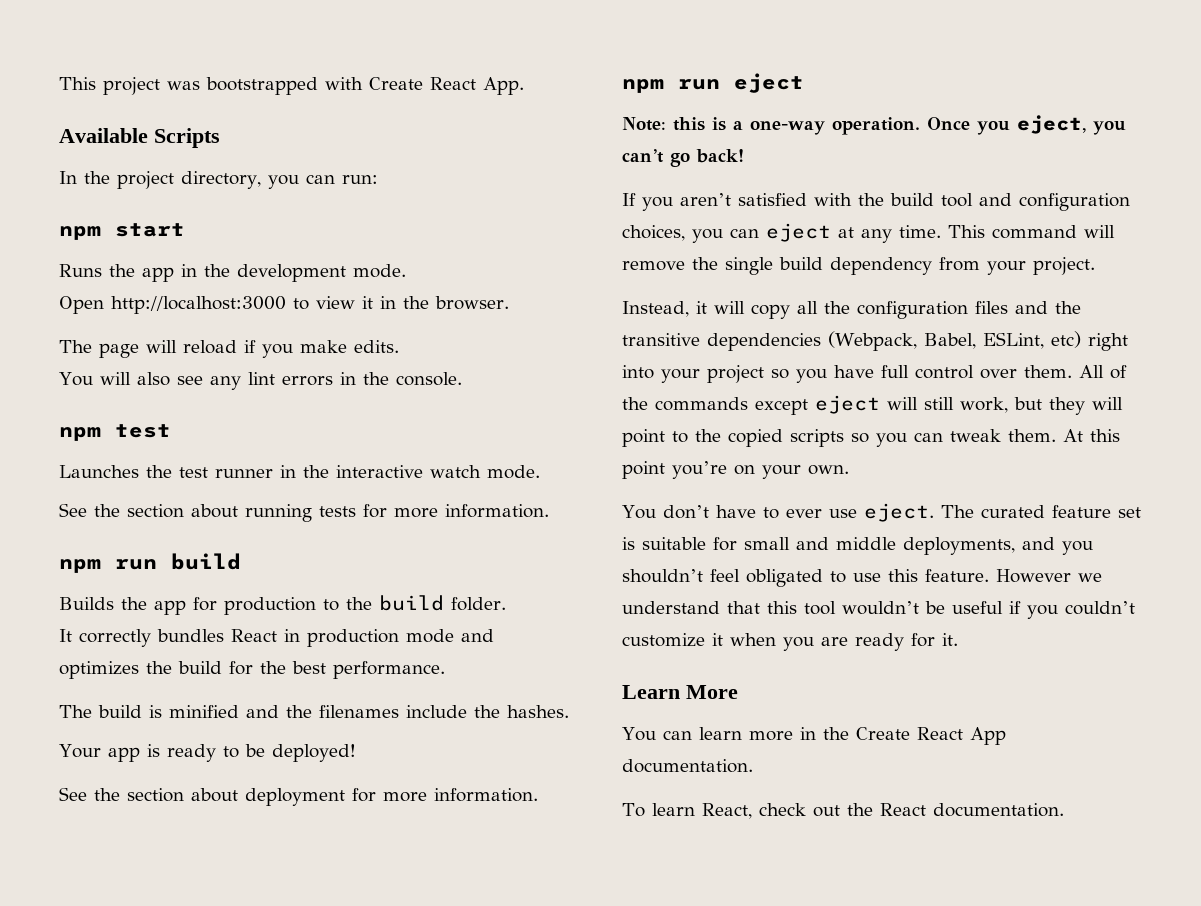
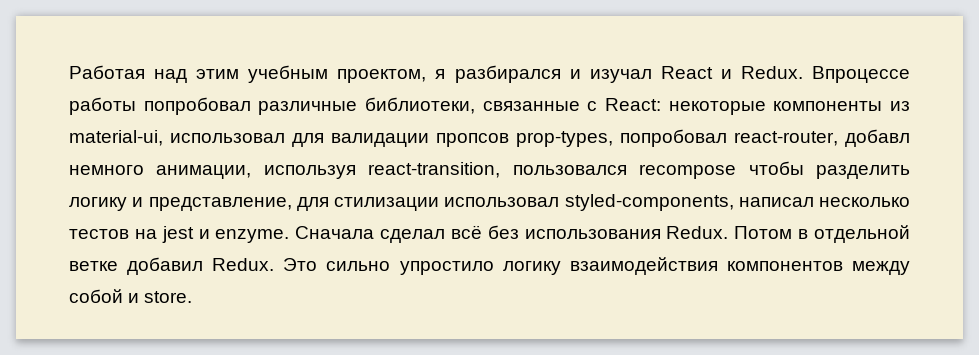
- This project was bootstrapped with Create React App.
- Available Scripts
- In the project directory, you can run:
- npm start
- Runs the app in the development mode.
- Open http://localhost:3000 to view it in the browser.
- The page will reload if you make edits.
- You will also see any lint errors in the console.
- npm test
- Launches the test runner in the interactive watch mode.
- See the section about running tests for more information.
- npm run build
- Builds the app for production to the build folder.
- It correctly bundles React in production mode and optimizes the build for the best performance.
- The build is minified and the filenames include the hashes.
- Your app is ready to be deployed!
- See the section about deployment for more information.
- npm run eject
- Note: this is a one-way operation. Once you eject, you can’t go back!
- If you aren’t satisfied with the build tool and configuration choices, you can eject at any time. This command will remove the single build dependency from your project.
- Instead, it will copy all the configuration files and the transitive dependencies (Webpack, Babel, ESLint, etc) right into your project so you have full control over them. All of the commands except eject will still work, but they will point to the copied scripts so you can tweak them. At this point you’re on your own.
- You don’t have to ever use eject. The curated feature set is suitable for small and middle deployments, and you shouldn’t feel obligated to use this feature. However we understand that this tool wouldn’t be useful if you couldn’t customize it when you are ready for it.
- Learn More
- You can learn more in the Create React App documentation.
- To learn React, check out the React documentation.
+ Работая над этим учебным проектом, я разбирался и изучал React и Redux. Впроцессе работы попробовал различные библиотеки, связанные с React: некоторые компоненты из material-ui, использовал для валидации пропсов prop-types, попробовал react-router, добавл немного анимации, используя react-transition, пользовался recompose чтобы разделить логику и представление, для стилизации использовал styled-components, написал несколько тестов на jest и enzyme. Сначала сделал всё без использования Redux. Потом в отдельной ветке добавил Redux. Это сильно упростило логику взаимодействия компонентов между собой и store.

